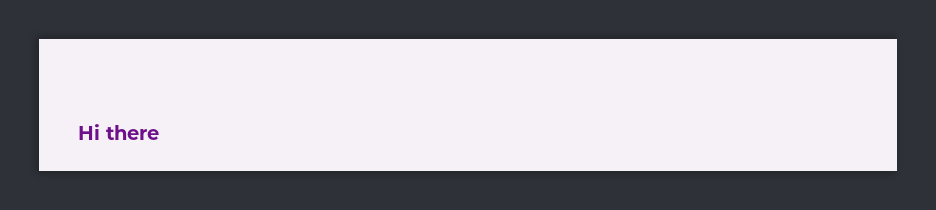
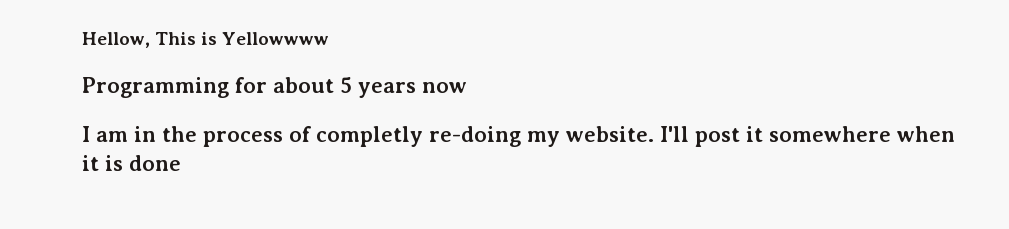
- Hi there
+ Hellow, This is Yellowwww
+ Programming for about 5 years now
+ I am in the process of completly re-doing my website. I'll post it somewhere when it is done

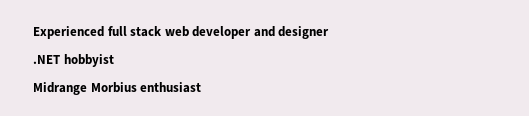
- Hellow, This is Yellowwww
- Programming for about 5 years now
- I am in the process of completly re-doing my website. I'll post it somewhere when it is done
+ Experienced full stack web developer and designer
+ .NET hobbyist
+ Midrange Morbius enthusiast

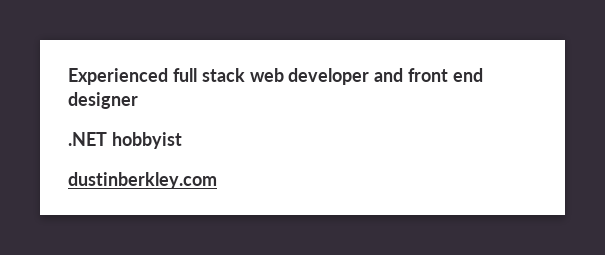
- Experienced full stack web developer and designer
+ Experienced full stack web developer and front end designer
- Midrange Morbius enthusiast
+ dustinberkley.com

